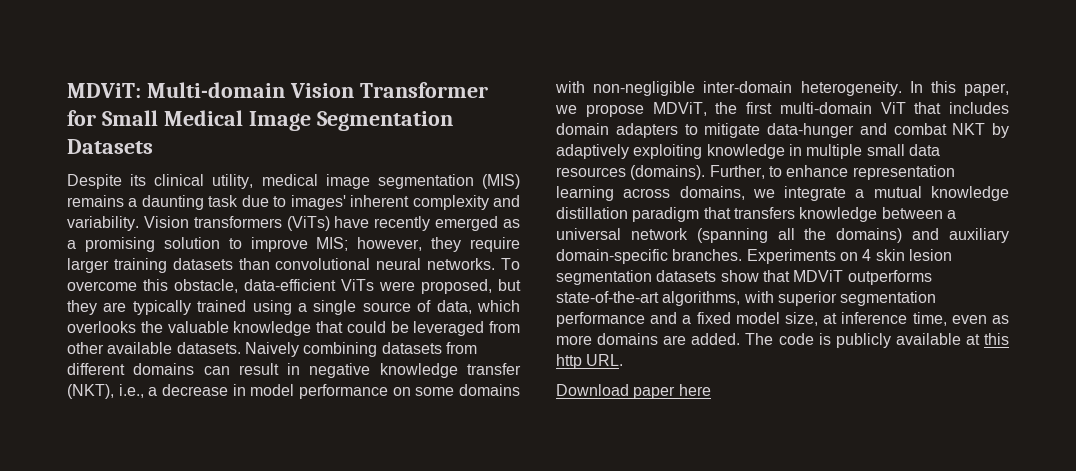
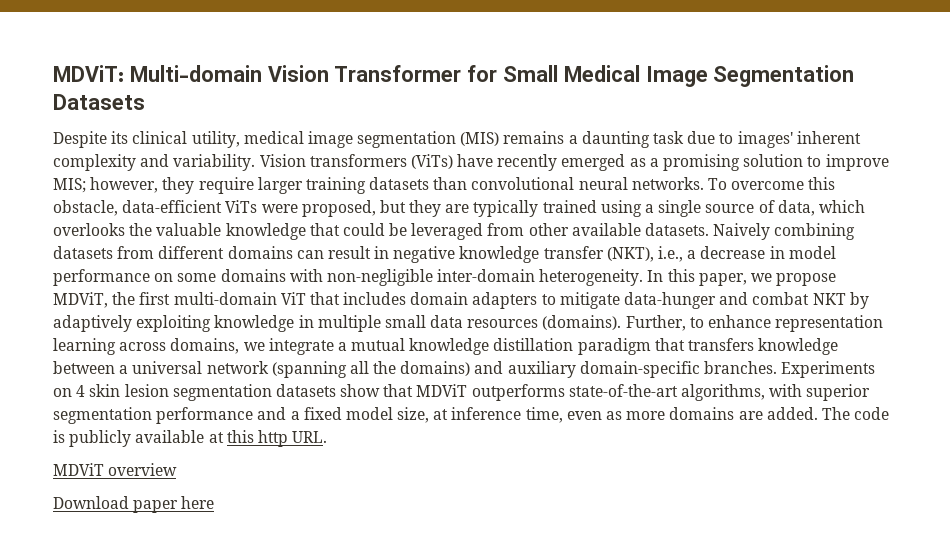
+ MDViT overview

